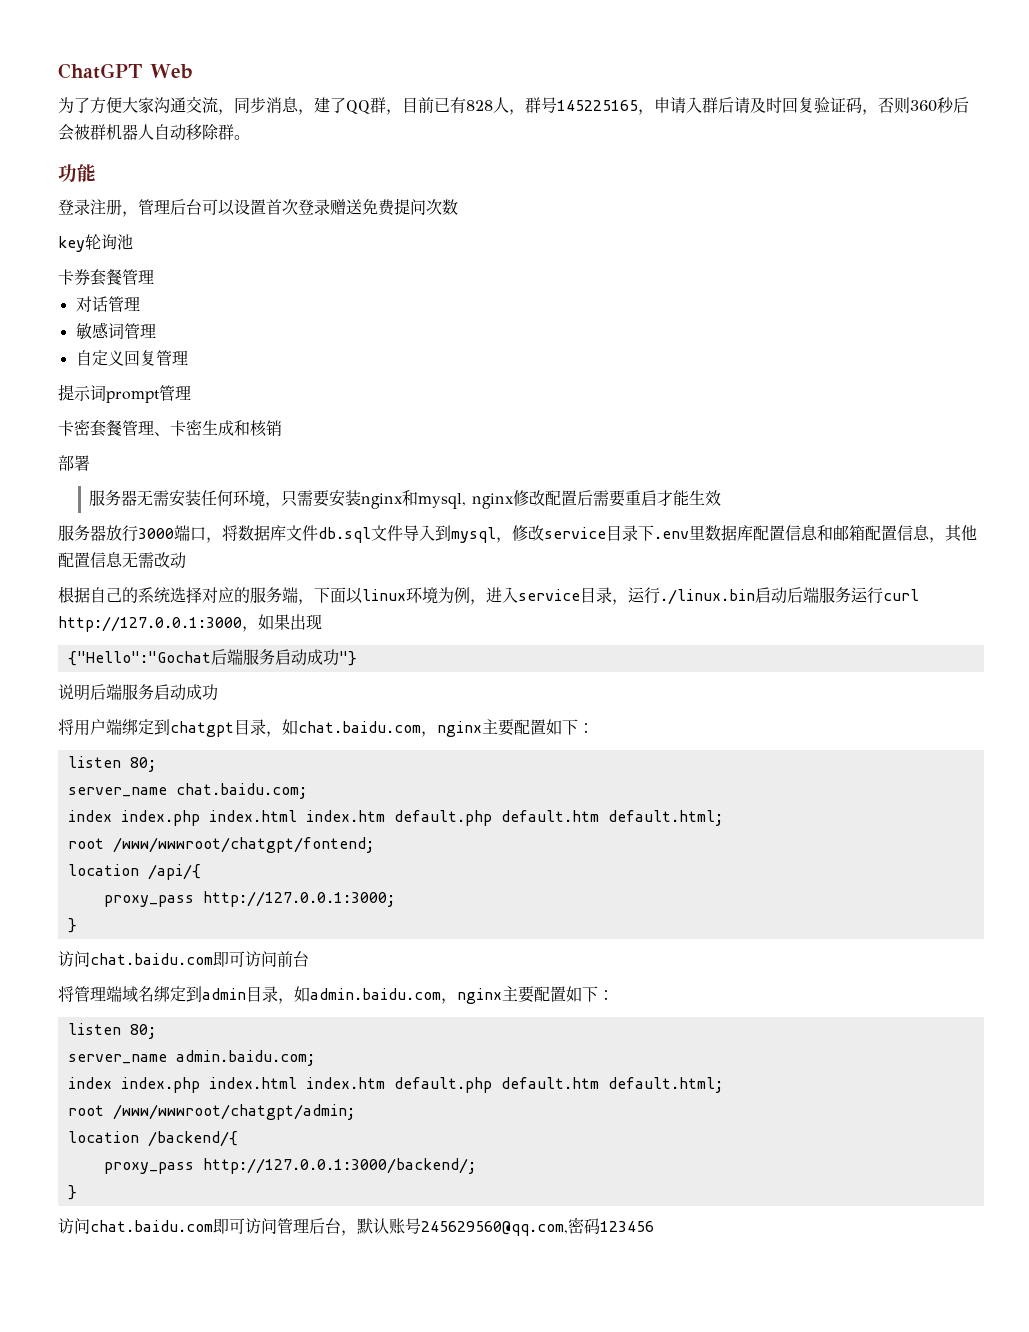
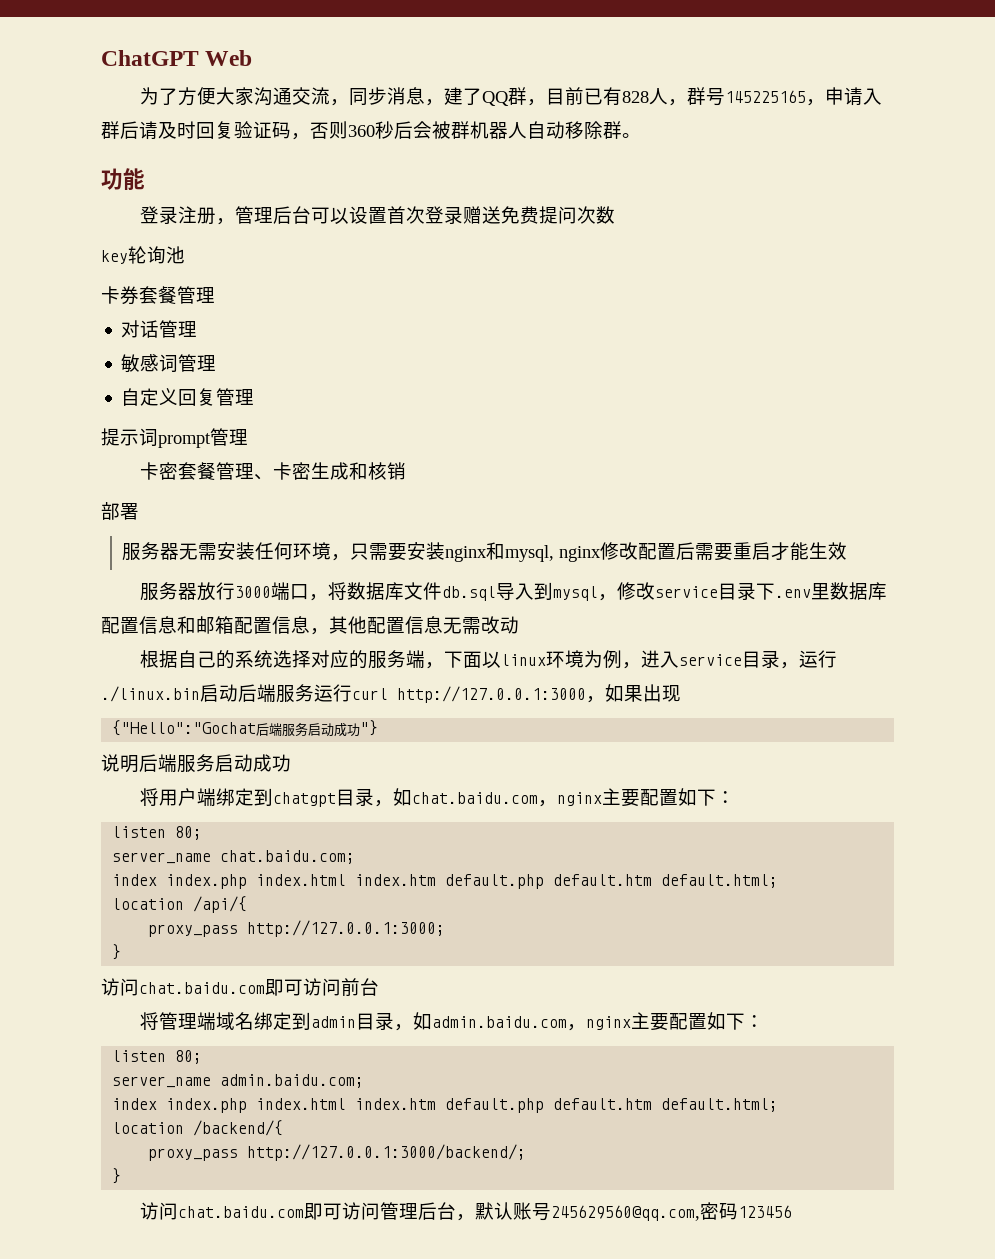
- 服务器放行3000端口，将数据库文件db.sql文件导入到mysql，修改service目录下.env里数据库配置信息和邮箱配置信息，其他配置信息无需改动
+ 服务器放行3000端口，将数据库文件db.sql导入到mysql，修改service目录下.env里数据库配置信息和邮箱配置信息，其他配置信息无需改动
- root /www/wwwroot/chatgpt/fontend;
- root /www/wwwroot/chatgpt/admin;

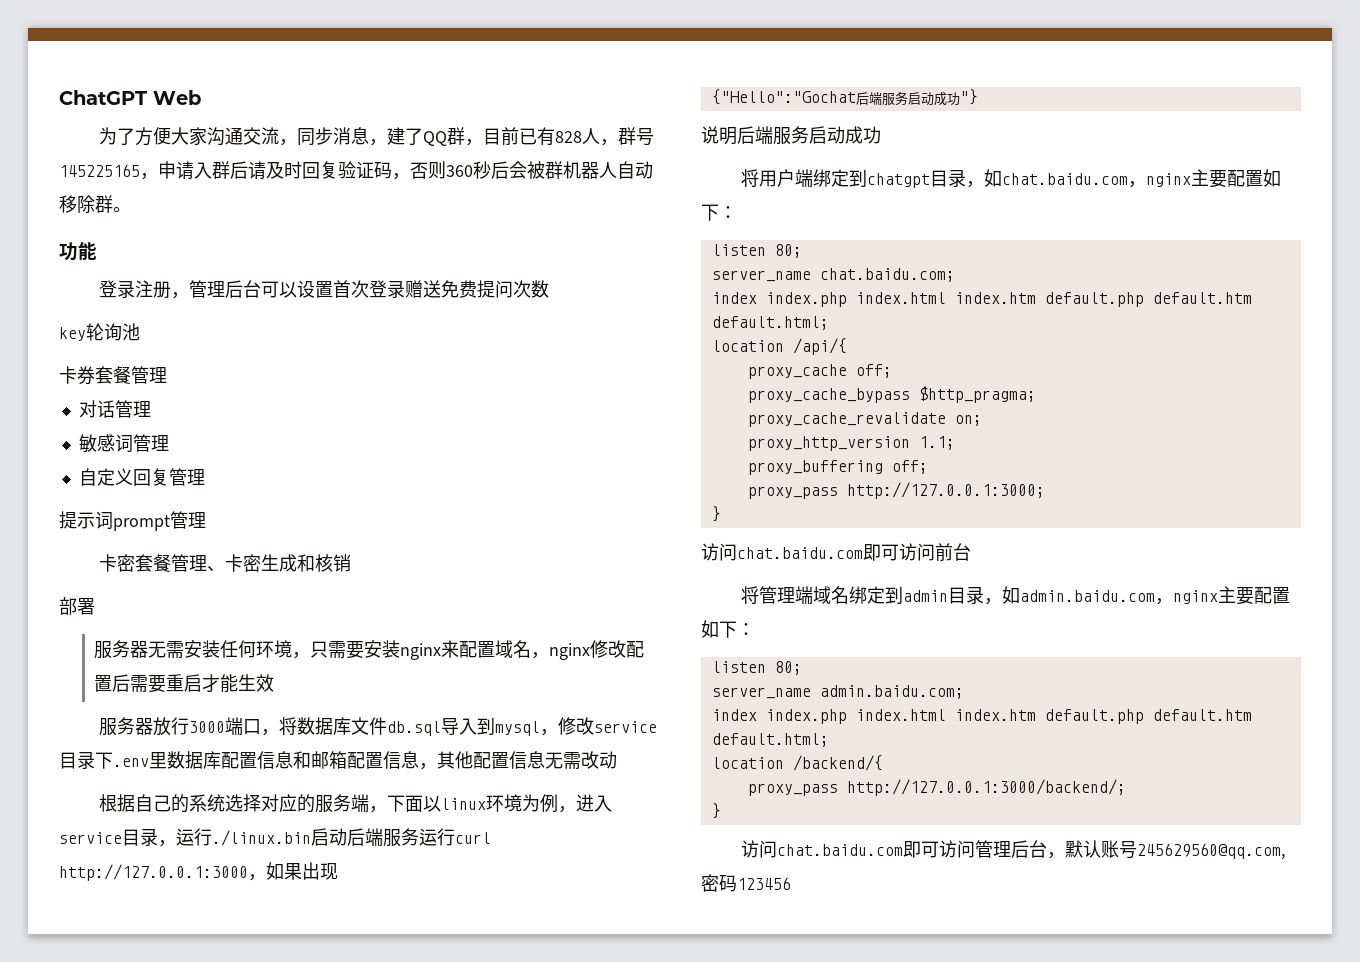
- 服务器无需安装任何环境，只需要安装nginx和mysql, nginx修改配置后需要重启才能生效
+ 服务器无需安装任何环境，只需要安装nginx来配置域名，nginx修改配置后需要重启才能生效
+ proxy_cache off;
+ proxy_cache_bypass $http_pragma;
+ proxy_cache_revalidate on;
+ proxy_http_version 1.1;
+ proxy_buffering off;

